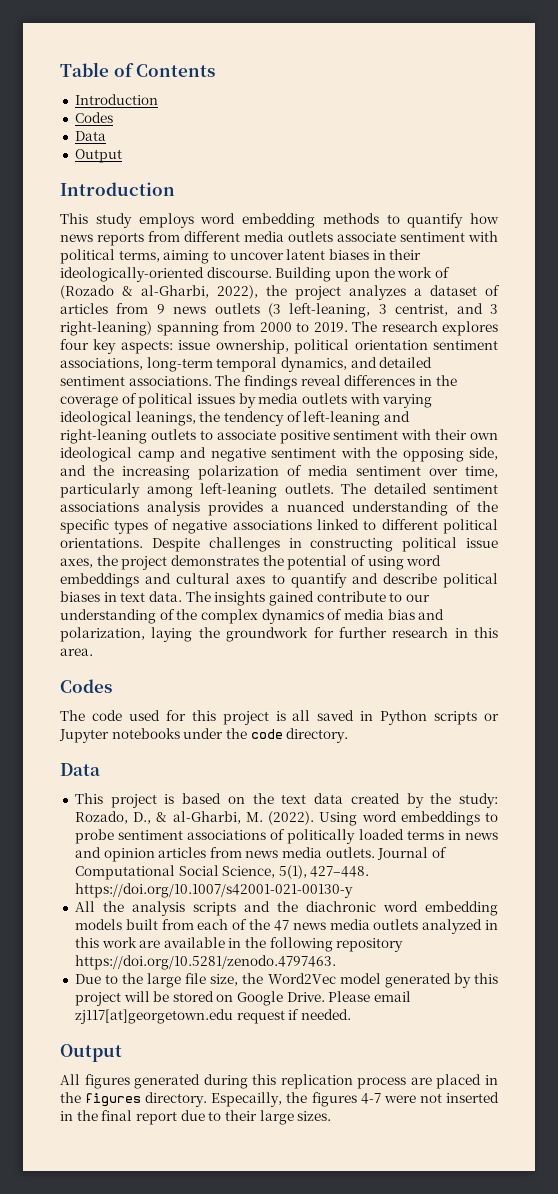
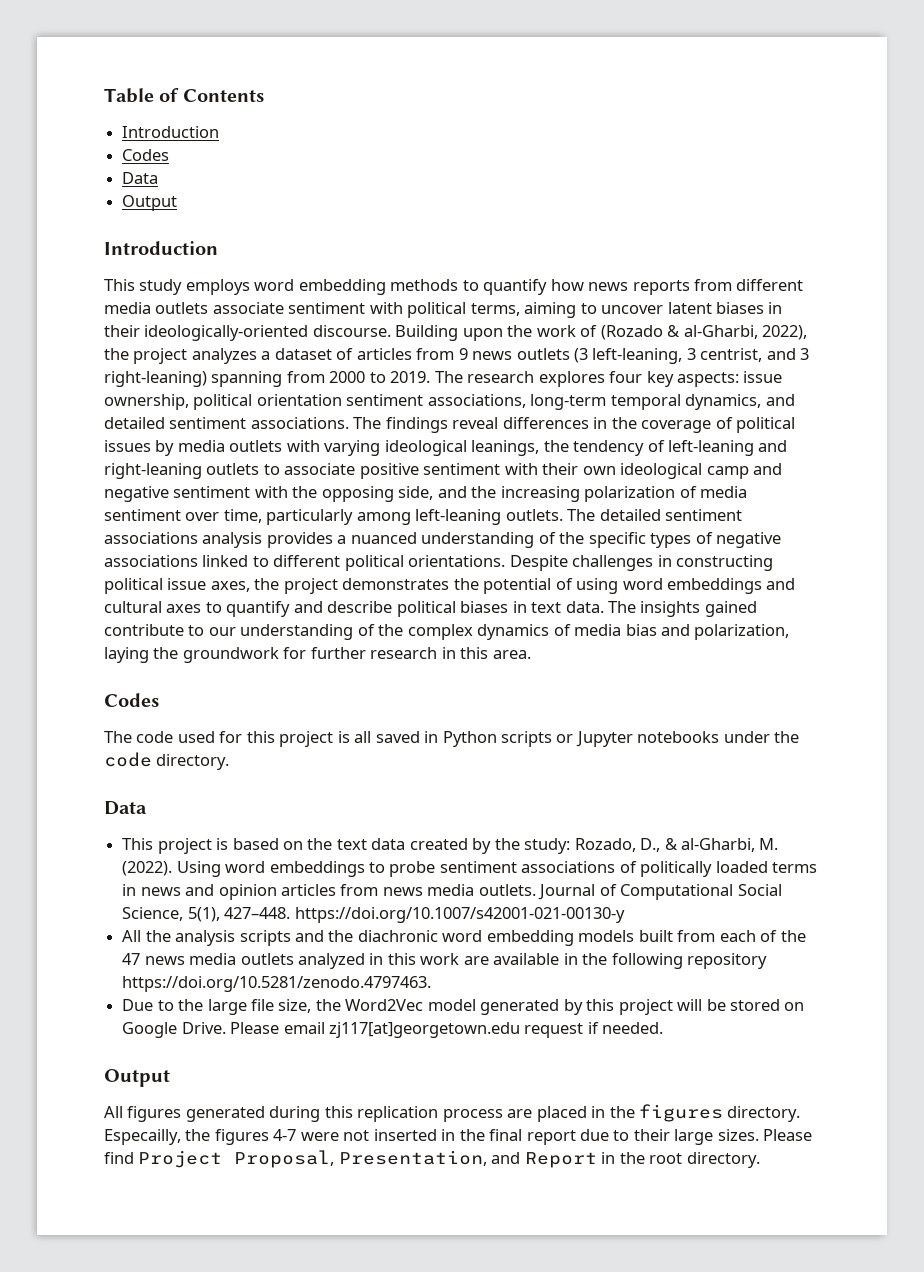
+ Please find Project Proposal, Presentation, and Report in the root directory.

